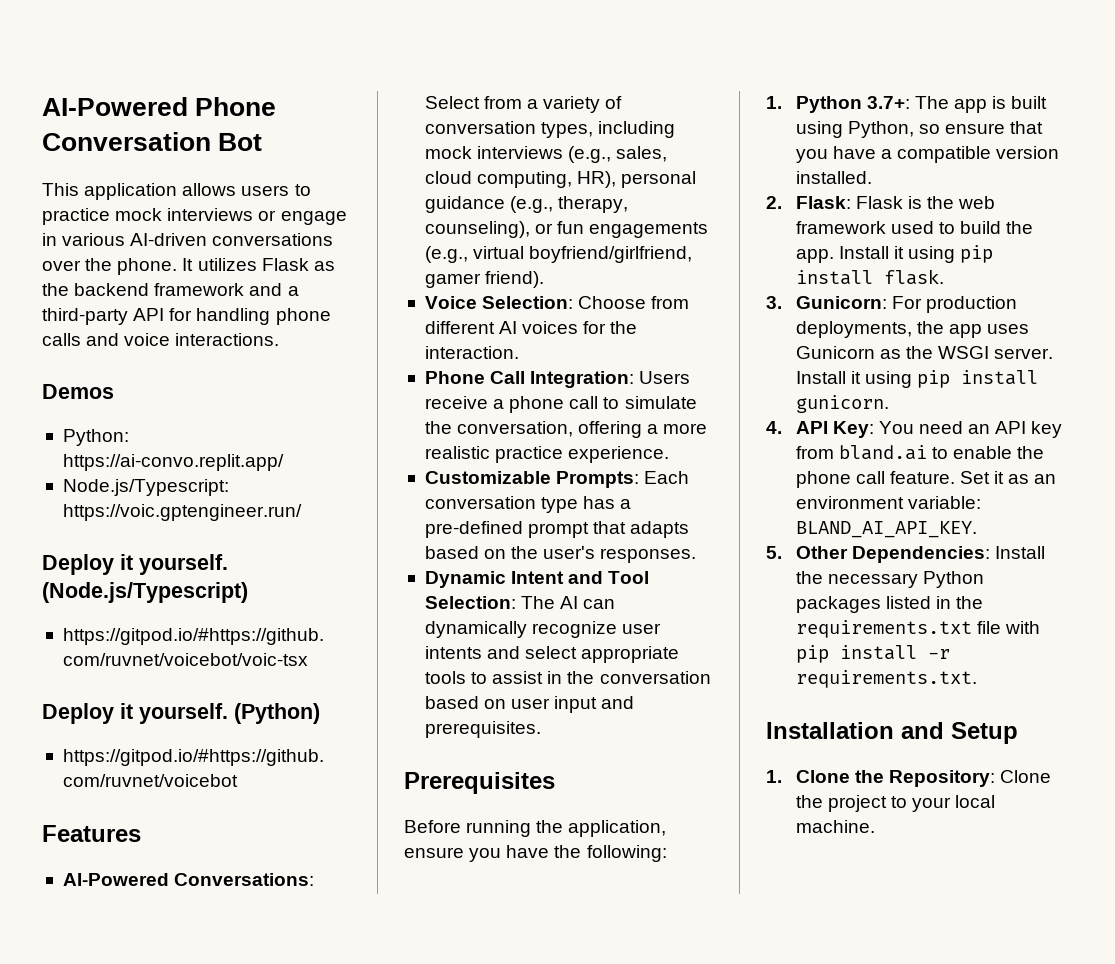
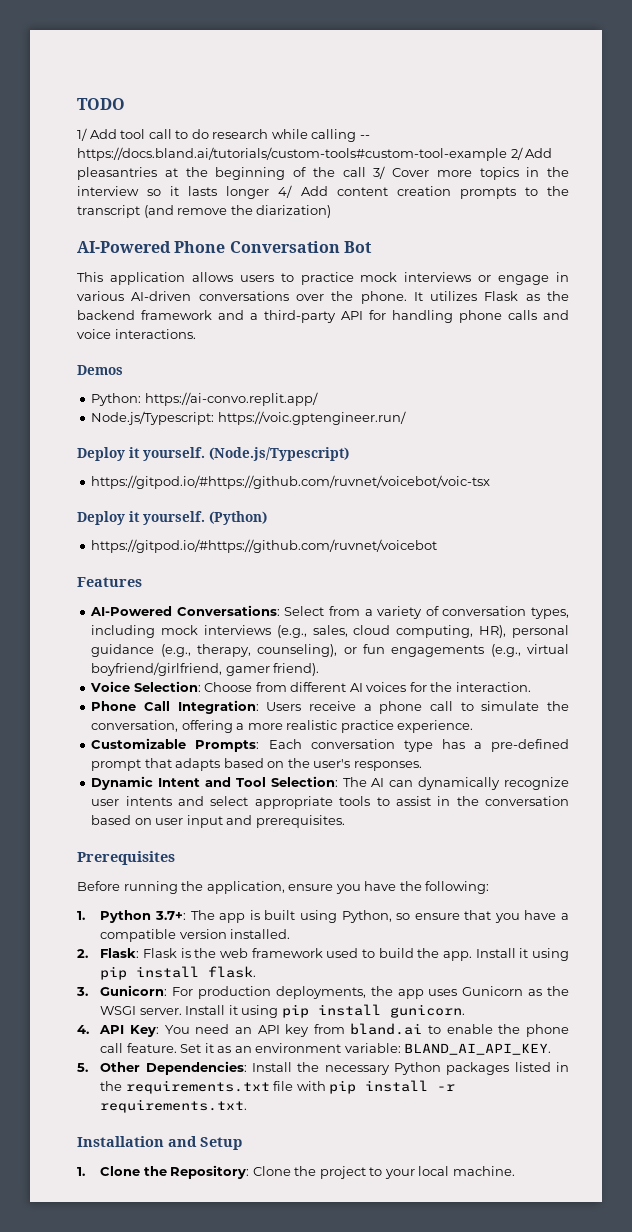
+ TODO
+ 1/ Add tool call to do research while calling -- https://docs.bland.ai/tutorials/custom-tools#custom-tool-example 2/ Add pleasantries at the beginning of the call 3/ Cover more topics in the interview so it lasts longer 4/ Add content creation prompts to the transcript (and remove the diarization)

